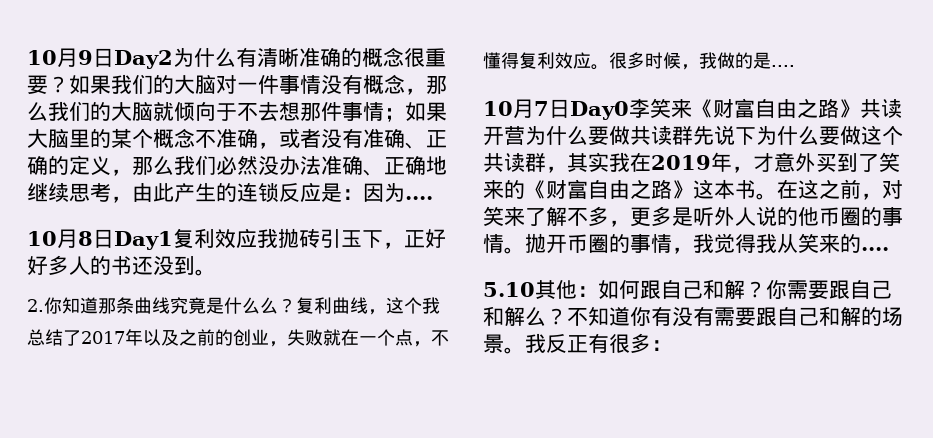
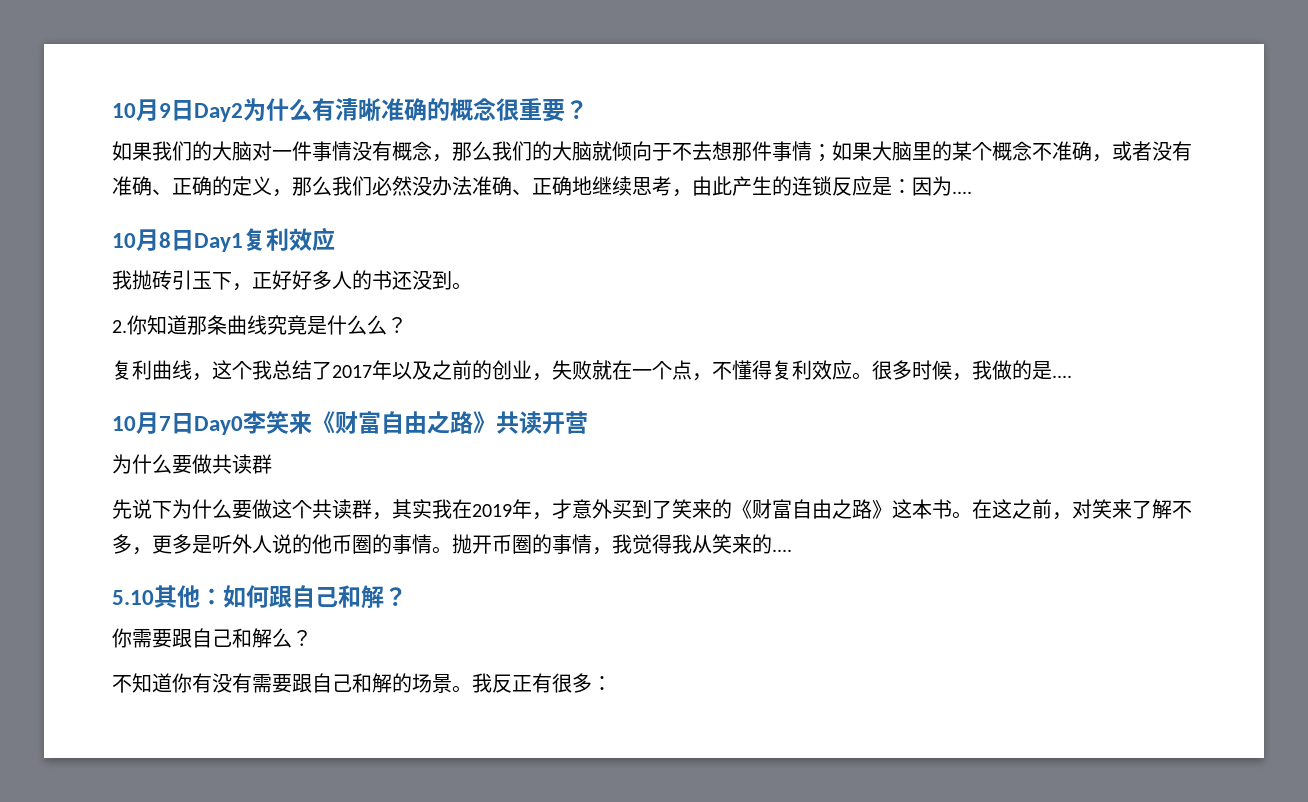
- 10月9日Day2为什么有清晰准确的概念很重要？如果我们的大脑对一件事情没有概念，那么我们的大脑就倾向于不去想那件事情；
+ 10月9日Day2为什么有清晰准确的概念很重要？
+ 如果我们的大脑对一件事情没有概念，那么我们的大脑就倾向于不去想那件事情；
- 10月8日Day1复利效应我抛砖引玉下，正好好多人的书还没到。
+ 10月8日Day1复利效应
+ 我抛砖引玉下，正好好多人的书还没到。
- 2.你知道那条曲线究竟是什么么？复利曲线，这个我总结了2017年以及之前的创业，失败就在一个点，不懂得复利效应。
+ 2.你知道那条曲线究竟是什么么？
+ 复利曲线，这个我总结了2017年以及之前的创业，失败就在一个点，不懂得复利效应。
- 10月7日Day0李笑来《财富自由之路》共读开营为什么要做共读群先说下为什么要做这个共读群，其实我在2019年，才意外买到了笑来的《财富自由之路》这本书。
+ 10月7日Day0李笑来《财富自由之路》共读开营
+ 为什么要做共读群
+ 先说下为什么要做这个共读群，其实我在2019年，才意外买到了笑来的《财富自由之路》这本书。
- 5.10其他：如何跟自己和解？你需要跟自己和解么？不知道你有没有需要跟自己和解的场景。
+ 5.10其他：如何跟自己和解？
+ 你需要跟自己和解么？
+ 不知道你有没有需要跟自己和解的场景。

